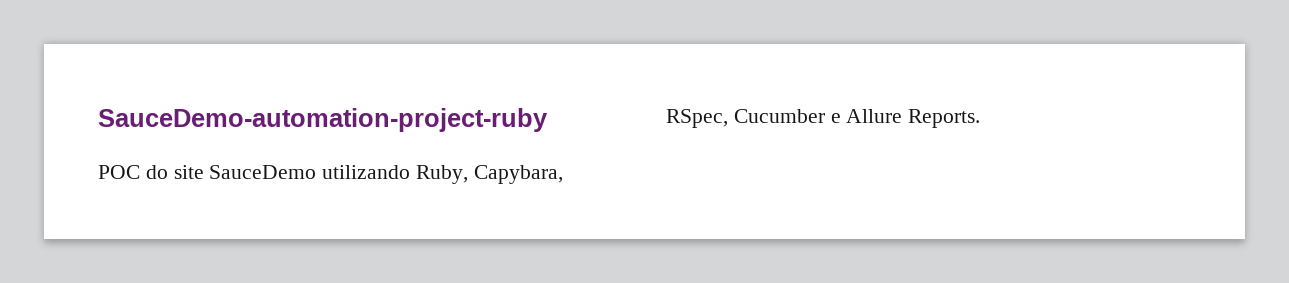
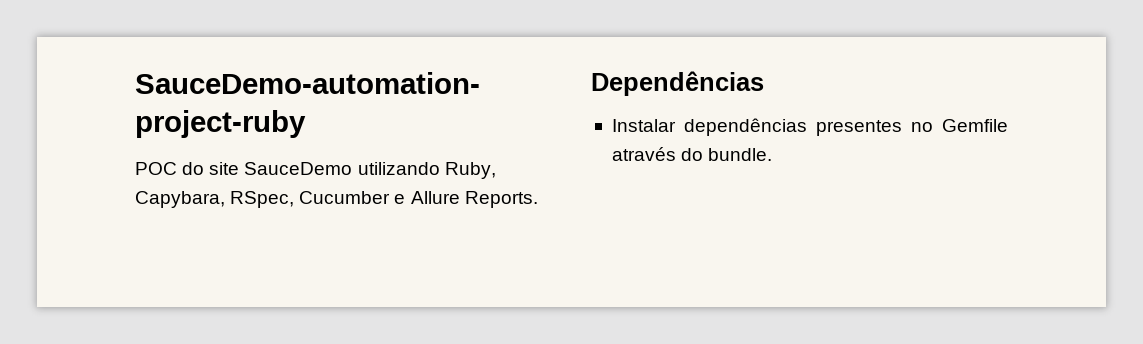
+ Dependências
+ Instalar dependências presentes no Gemfile através do bundle.

